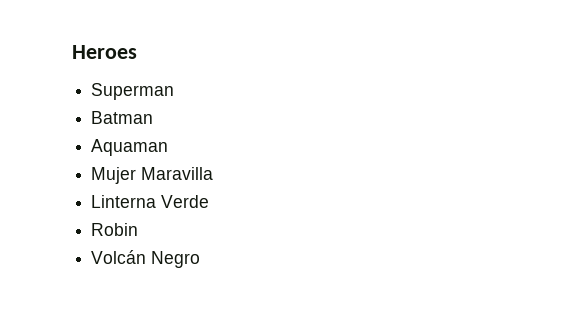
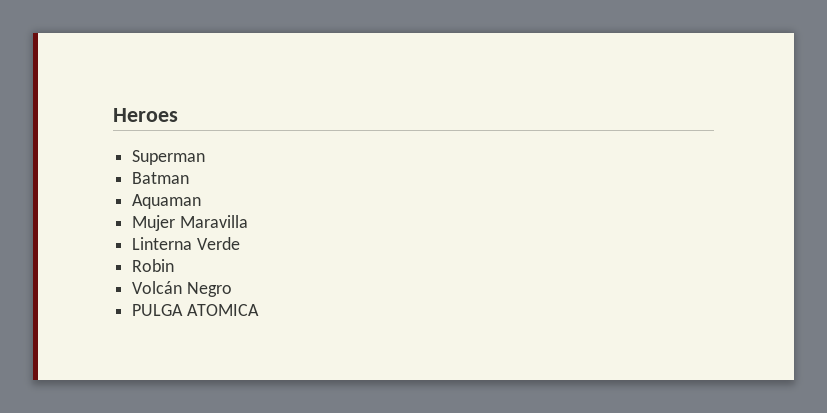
+ PULGA ATOMICA

